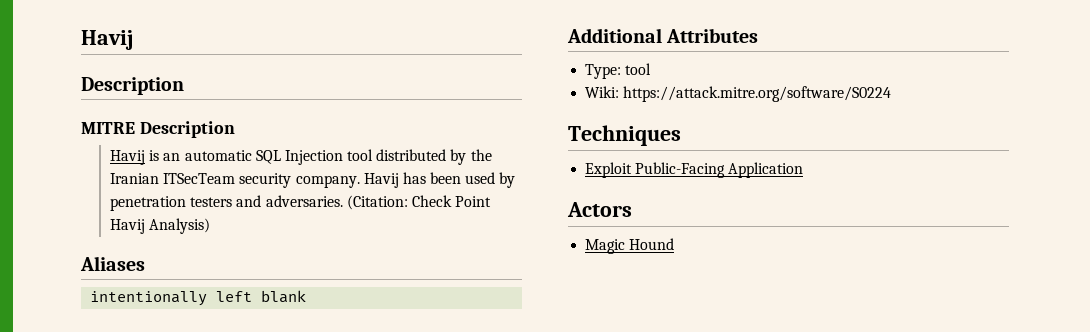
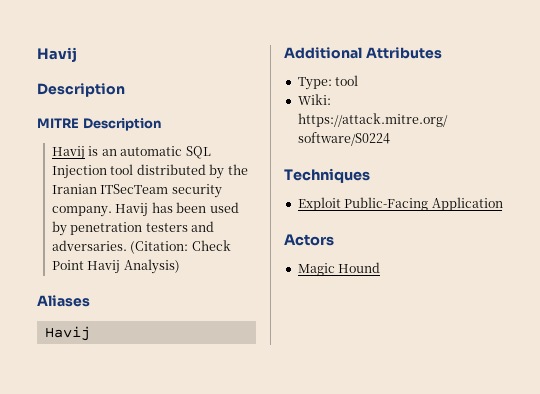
  Aliases
- intentionally left blank
+ Havij

